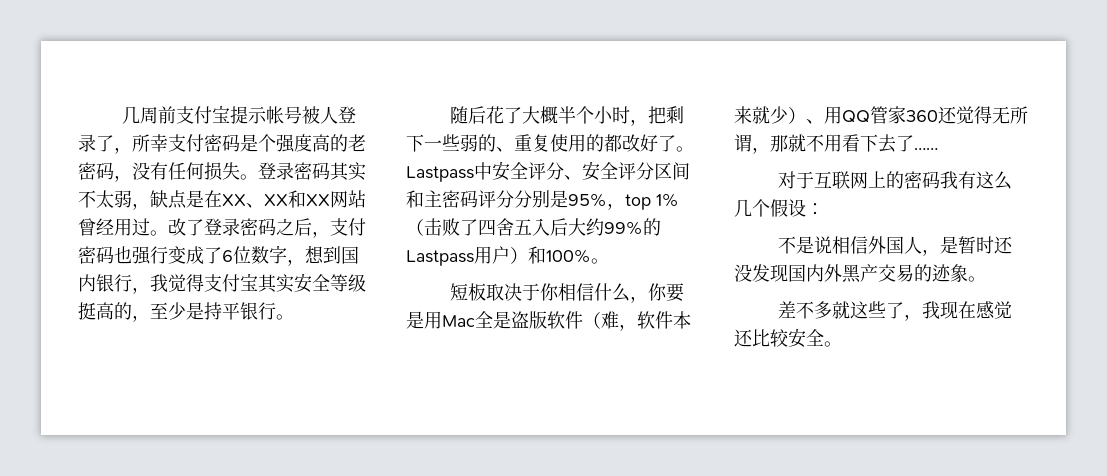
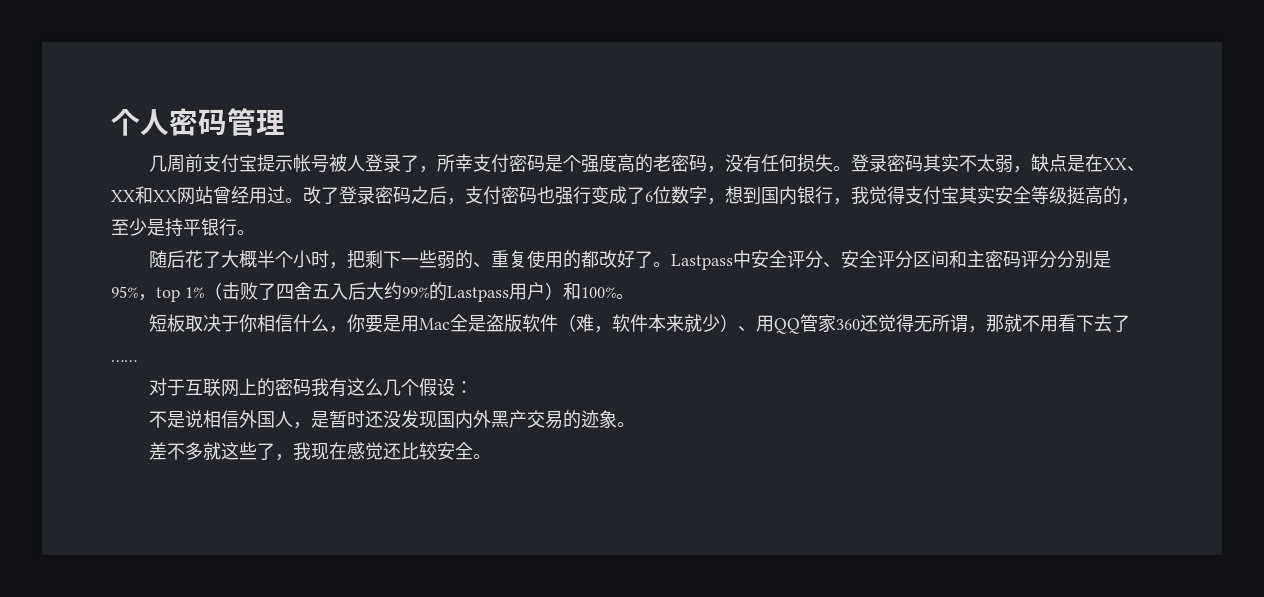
+ 个人密码管理

